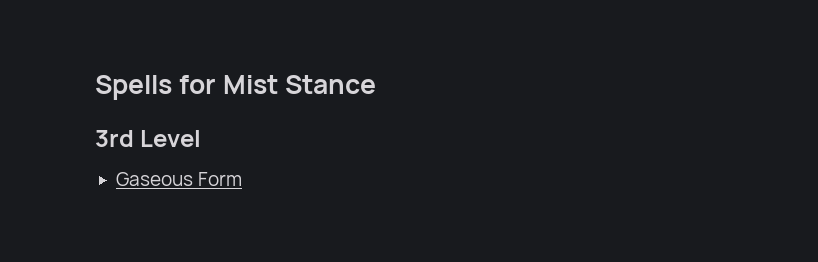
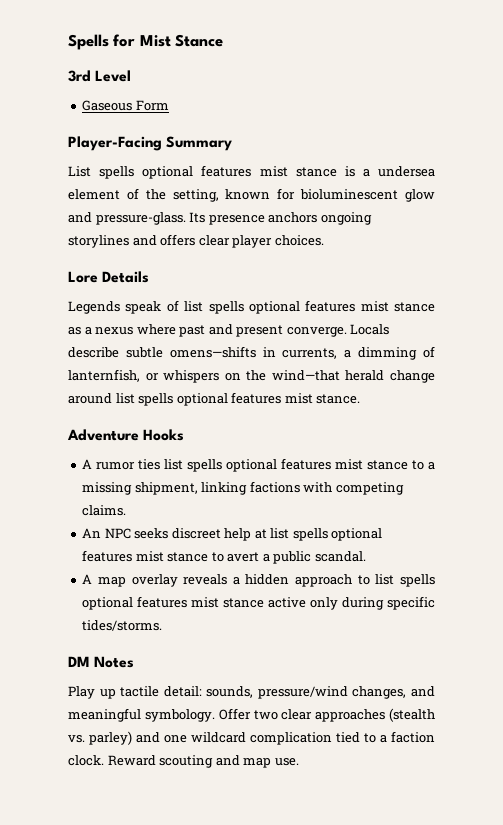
+ Player-Facing Summary
+ List spells optional features mist stance is a undersea element of the setting, known for bioluminescent glow and pressure-glass. Its presence anchors ongoing storylines and offers clear player choices.
+ Lore Details
+ Legends speak of list spells optional features mist stance as a nexus where past and present converge. Locals describe subtle omens—shifts in currents, a dimming of lanternfish, or whispers on the wind—that herald change around list spells optional features mist stance.
+ Adventure Hooks
+ A rumor ties list spells optional features mist stance to a missing shipment, linking factions with competing claims.
+ An NPC seeks discreet help at list spells optional features mist stance to avert a public scandal.
+ A map overlay reveals a hidden approach to list spells optional features mist stance active only during specific tides/storms.
+ DM Notes
+ Play up tactile detail: sounds, pressure/wind changes, and meaningful symbology. Offer two clear approaches (stealth vs. parley) and one wildcard complication tied to a faction clock. Reward scouting and map use.

